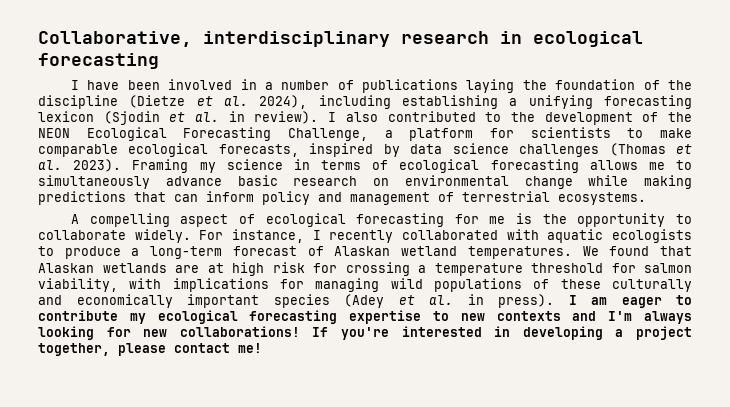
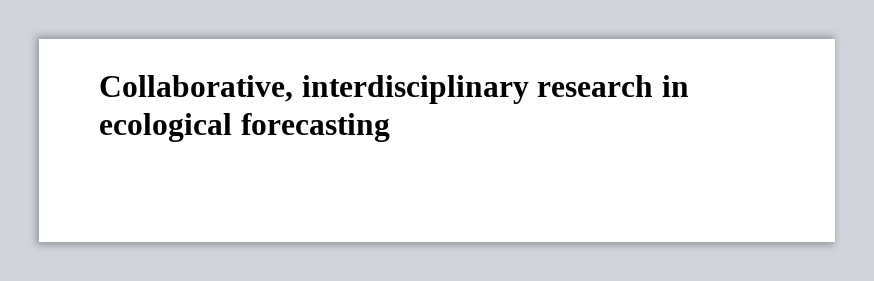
- I have been involved in a number of publications laying the foundation of the discipline (Dietze et al. 2024), including establishing a unifying forecasting lexicon (Sjodin et al. in review). I also contributed to the development of the NEON Ecological Forecasting Challenge, a platform for scientists to make comparable ecological forecasts, inspired by data science challenges (Thomas et al. 2023). Framing my science in terms of ecological forecasting allows me to simultaneously advance basic research on environmental change while making predictions that can inform policy and management of terrestrial ecosystems.
- A compelling aspect of ecological forecasting for me is the opportunity to collaborate widely. For instance, I recently collaborated with aquatic ecologists to produce a long-term forecast of Alaskan wetland temperatures. We found that Alaskan wetlands are at high risk for crossing a temperature threshold for salmon viability, with implications for managing wild populations of these culturally and economically important species (Adey et al. in press). I am eager to contribute my ecological forecasting expertise to new contexts and I'm always looking for new collaborations! If you're interested in developing a project together, please contact me!

